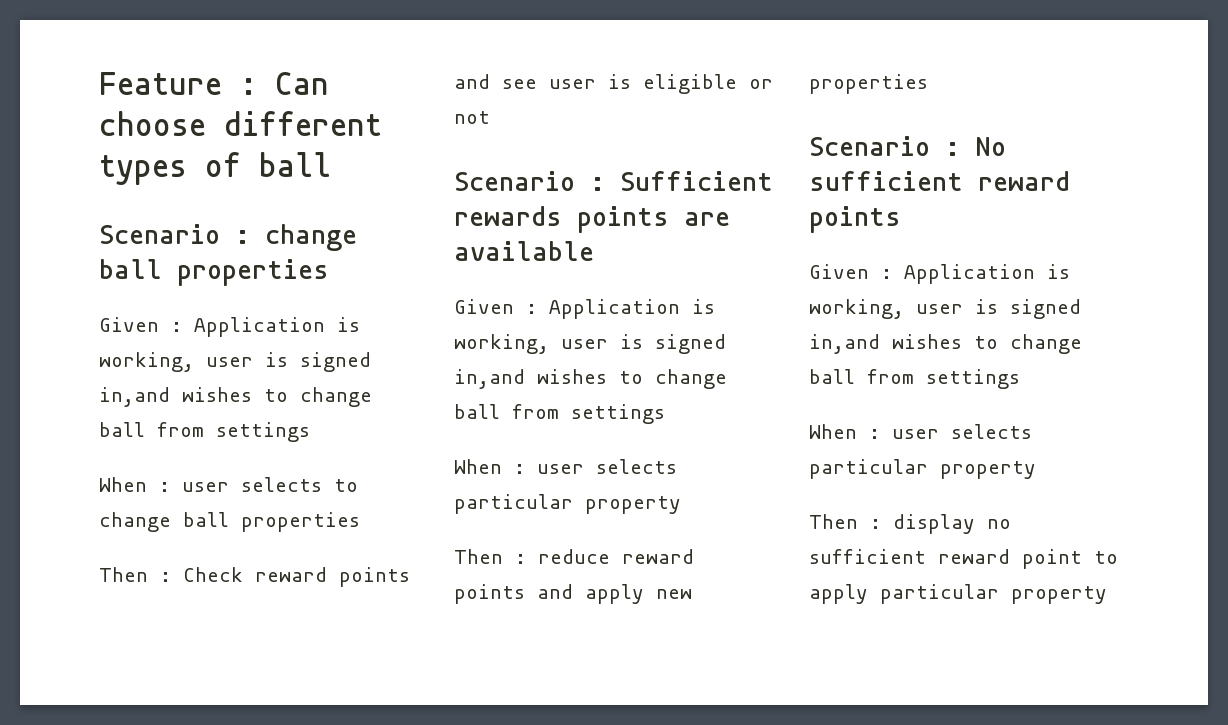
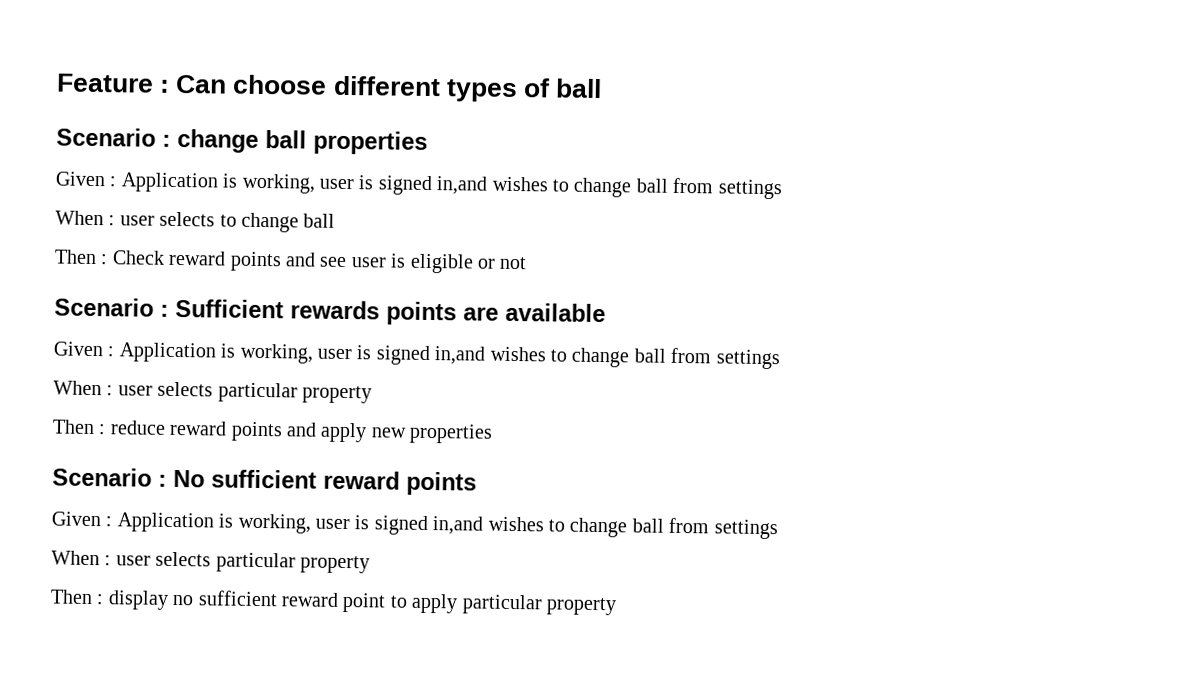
- When : user selects to change ball properties
+ When : user selects to change ball

